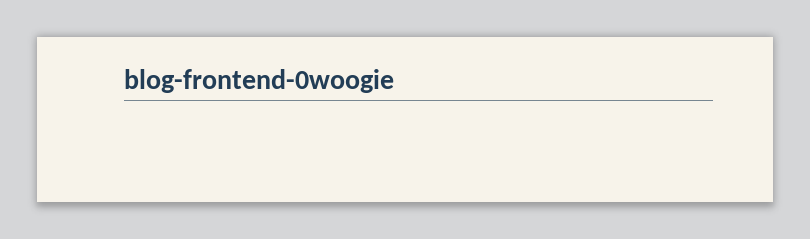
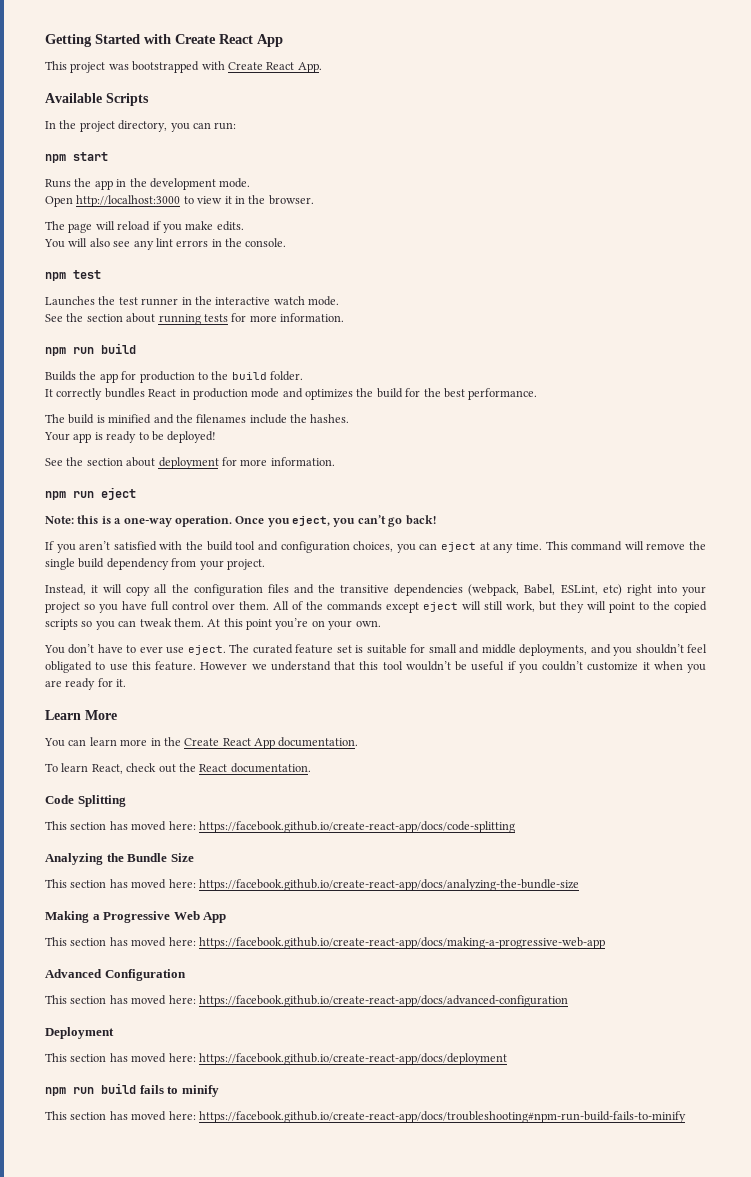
- blog-frontend-0woogie
+ Getting Started with Create React App
+ This project was bootstrapped with Create React App.
+ Available Scripts
+ In the project directory, you can run:
+ npm start
+ Runs the app in the development mode.
+ Open http://localhost:3000 to view it in the browser.
+ The page will reload if you make edits.
+ You will also see any lint errors in the console.
+ npm test
+ Launches the test runner in the interactive watch mode.
+ See the section about running tests for more information.
+ npm run build
+ Builds the app for production to the build folder.
+ It correctly bundles React in production mode and optimizes the build for the best performance.
+ The build is minified and the filenames include the hashes.
+ Your app is ready to be deployed!
+ See the section about deployment for more information.
+ npm run eject
+ Note: this is a one-way operation. Once you eject, you can’t go back!
+ If you aren’t satisfied with the build tool and configuration choices, you can eject at any time. This command will remove the single build dependency from your project.
+ Instead, it will copy all the configuration files and the transitive dependencies (webpack, Babel, ESLint, etc) right into your project so you have full control over them. All of the commands except eject will still work, but they will point to the copied scripts so you can tweak them. At this point you’re on your own.
+ You don’t have to ever use eject. The curated feature set is suitable for small and middle deployments, and you shouldn’t feel obligated to use this feature. However we understand that this tool wouldn’t be useful if you couldn’t customize it when you are ready for it.
+ Learn More
+ You can learn more in the Create React App documentation.
+ To learn React, check out the React documentation.
+ Code Splitting
+ This section has moved here: https://facebook.github.io/create-react-app/docs/code-splitting
+ Analyzing the Bundle Size
+ This section has moved here: https://facebook.github.io/create-react-app/docs/analyzing-the-bundle-size
+ Making a Progressive Web App
+ This section has moved here: https://facebook.github.io/create-react-app/docs/making-a-progressive-web-app
+ Advanced Configuration
+ This section has moved here: https://facebook.github.io/create-react-app/docs/advanced-configuration
+ Deployment
+ This section has moved here: https://facebook.github.io/create-react-app/docs/deployment
+ npm run build fails to minify
+ This section has moved here: https://facebook.github.io/create-react-app/docs/troubleshooting#npm-run-build-fails-to-minify

